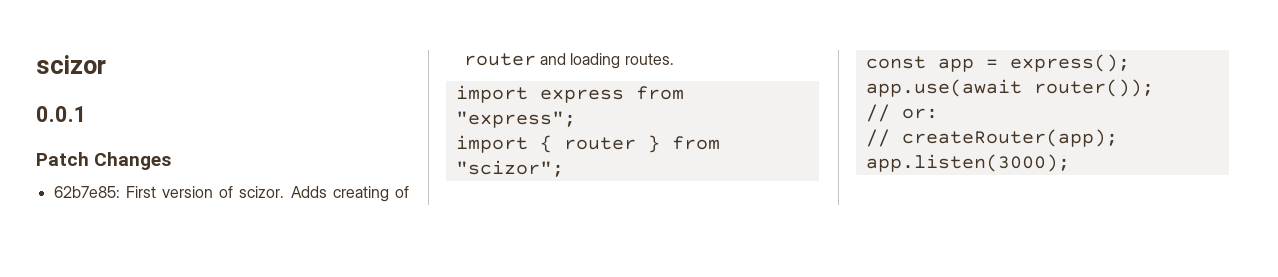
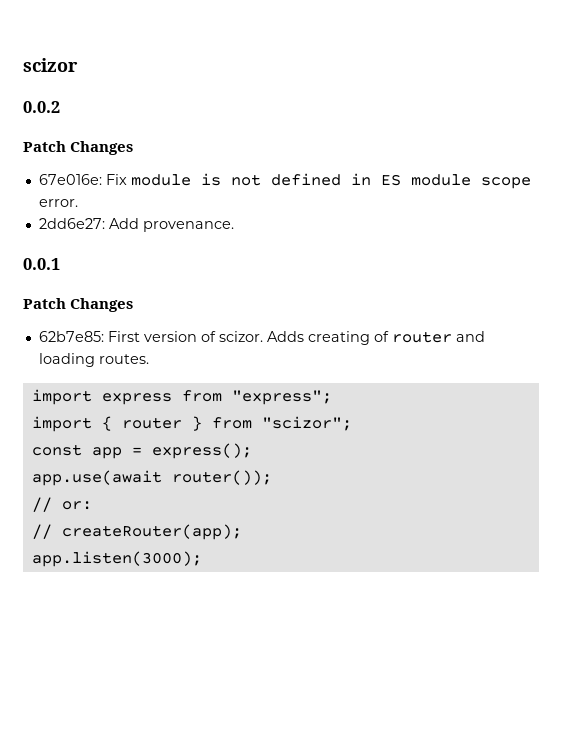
+ 0.0.2
+ Patch Changes
+ 67e016e: Fix module is not defined in ES module scope error.
+ 2dd6e27: Add provenance.

